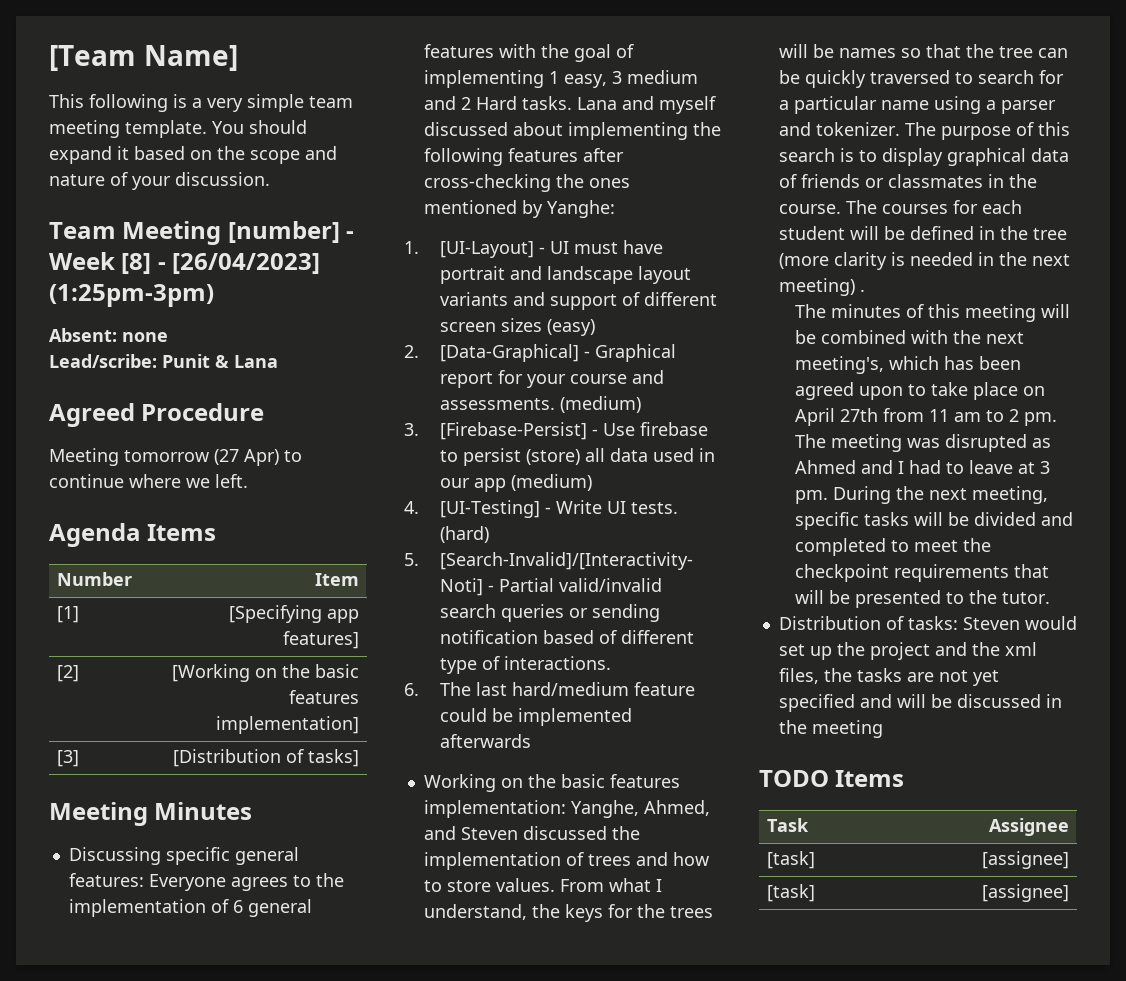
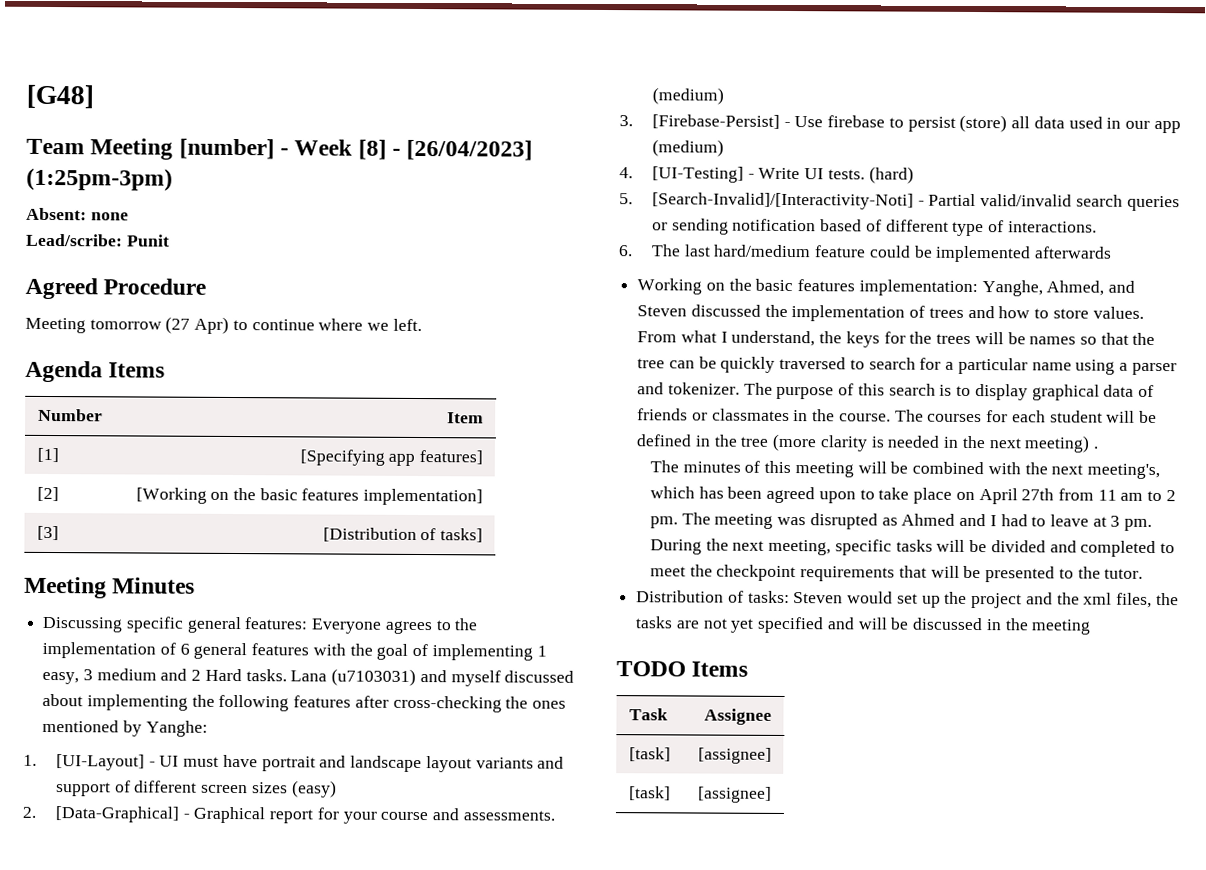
- [Team Name]
- This following is a very simple team meeting template. You should expand it based on the scope and nature of your discussion.
+ [G48]
- Lead/scribe: Punit & Lana
+ Lead/scribe: Punit
- Lana and myself discussed about implementing the following features after cross-checking the ones mentioned by Yanghe:
+ Lana (u7103031) and myself discussed about implementing the following features after cross-checking the ones mentioned by Yanghe:

